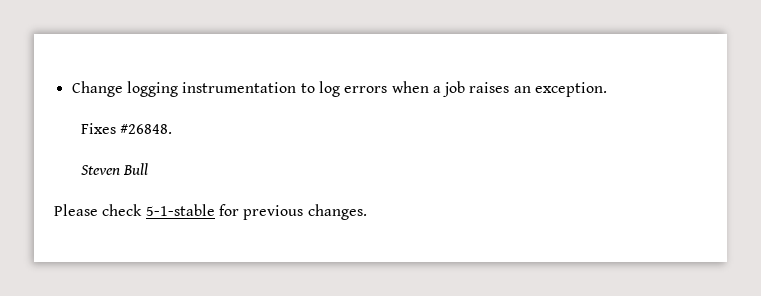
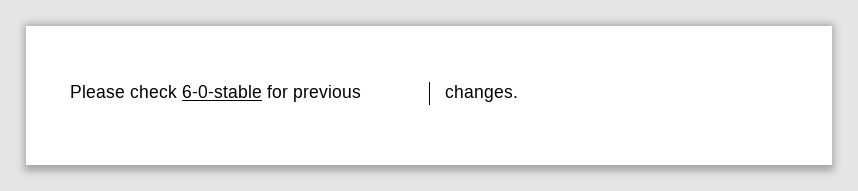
- Change logging instrumentation to log errors when a job raises an exception.
- Fixes #26848.
- Steven Bull
- Please check 5-1-stable for previous changes.
+ Please check 6-0-stable for previous changes.

